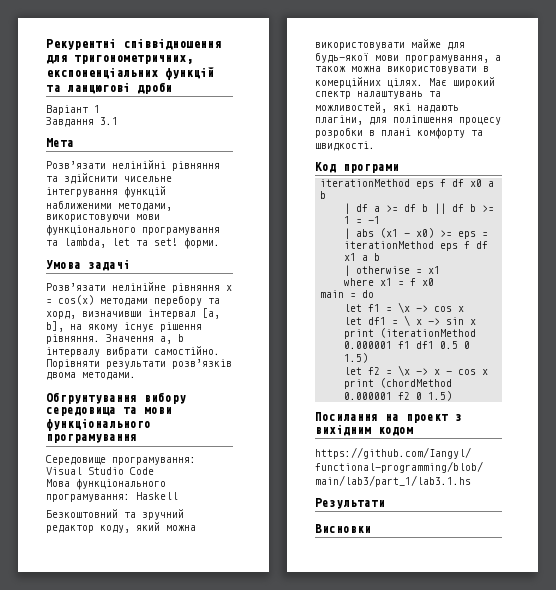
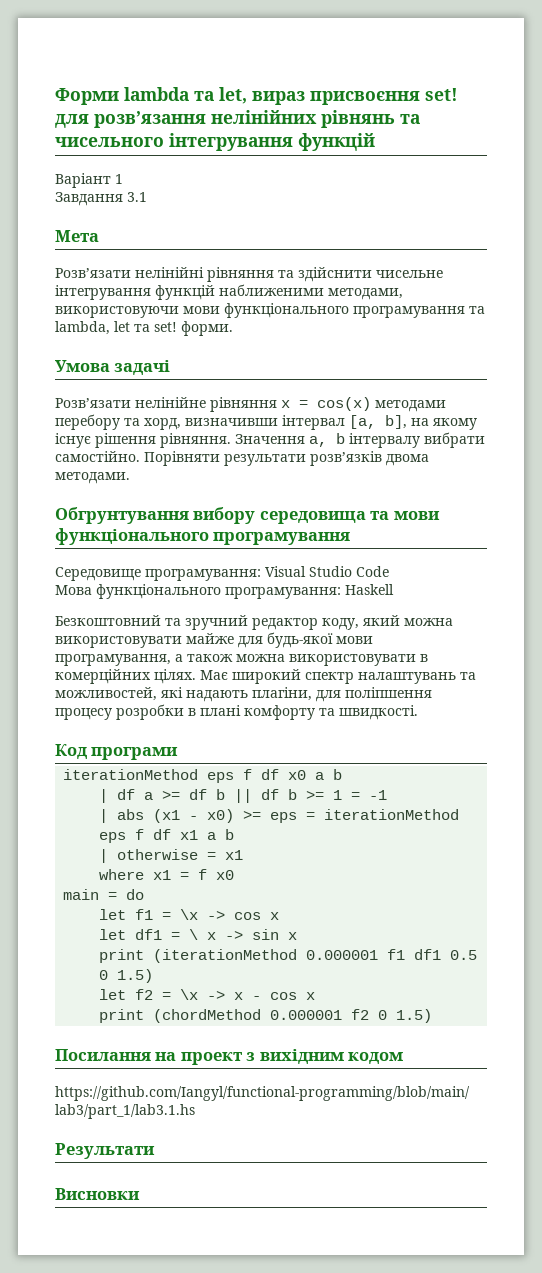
- Рекурентні співвідношення для тригонометричних, експоненціальних функцій та ланцюгові дроби
+ Форми lambda та let, вираз присвоєння set! для розв’язання нелінійних рівнянь та чисельного інтегрування функцій

